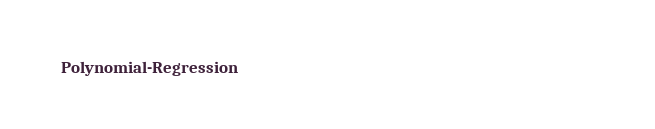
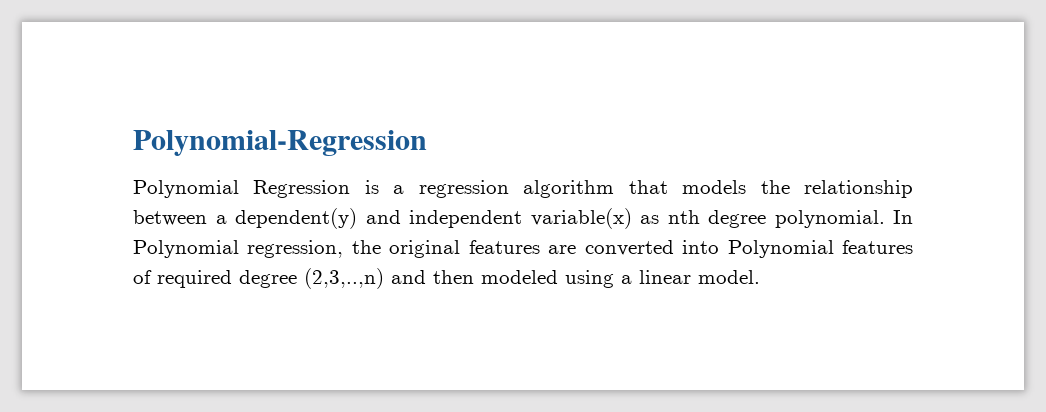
+ Polynomial Regression is a regression algorithm that models the relationship between a dependent(y) and independent variable(x) as nth degree polynomial. In Polynomial regression, the original features are converted into Polynomial features of required degree (2,3,..,n) and then modeled using a linear model.

